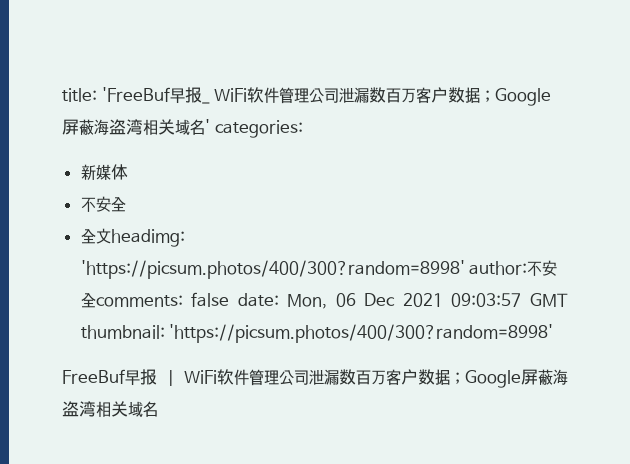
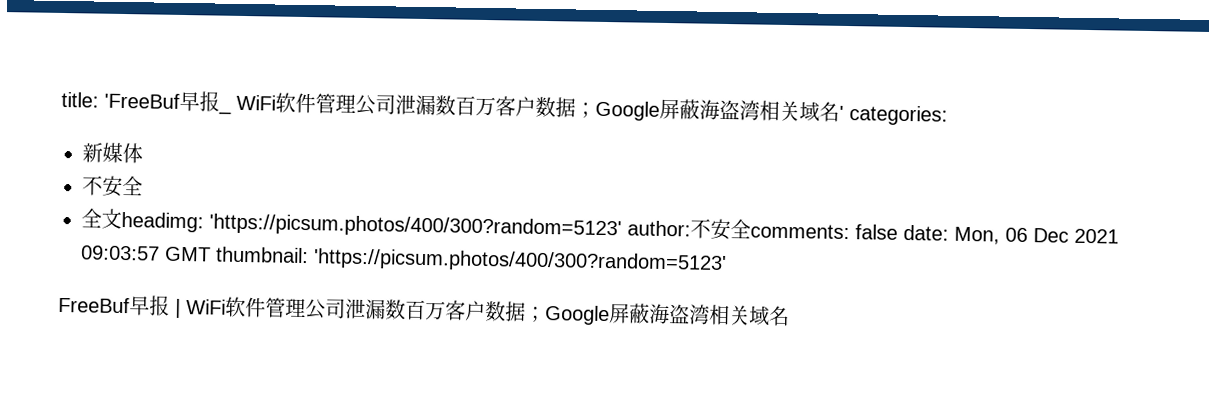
- 全文headimg: 'https://picsum.photos/400/300?random=8998' author:不安全comments: false date: Mon, 06 Dec 2021 09:03:57 GMT thumbnail: 'https://picsum.photos/400/300?random=8998'
+ 全文headimg: 'https://picsum.photos/400/300?random=5123' author:不安全comments: false date: Mon, 06 Dec 2021 09:03:57 GMT thumbnail: 'https://picsum.photos/400/300?random=5123'

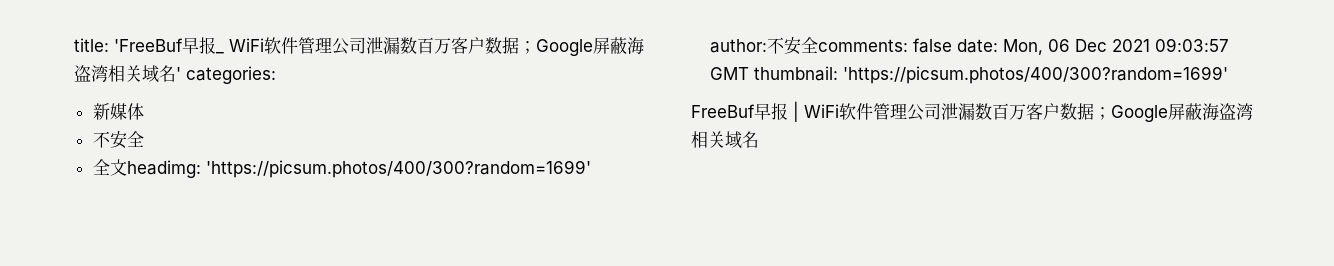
- 全文headimg: 'https://picsum.photos/400/300?random=5123' author:不安全comments: false date: Mon, 06 Dec 2021 09:03:57 GMT thumbnail: 'https://picsum.photos/400/300?random=5123'
+ 全文headimg: 'https://picsum.photos/400/300?random=1699' author:不安全comments: false date: Mon, 06 Dec 2021 09:03:57 GMT thumbnail: 'https://picsum.photos/400/300?random=1699'

